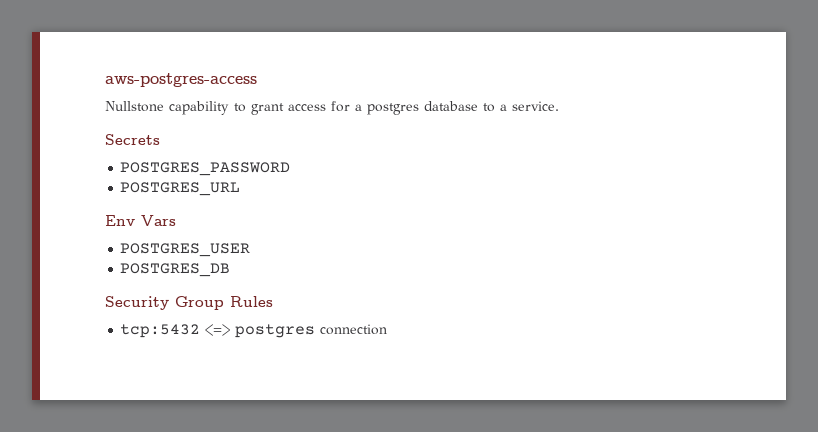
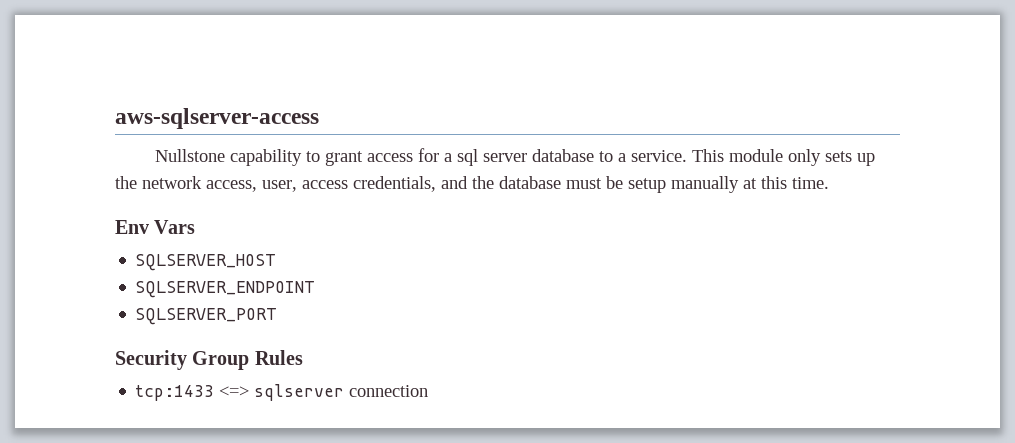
- aws-postgres-access
+ aws-sqlserver-access
- Nullstone capability to grant access for a postgres database to a service.
- Secrets
- POSTGRES_PASSWORD
- POSTGRES_URL
+ Nullstone capability to grant access for a sql server database to a service. This module only sets up the network access, user, access credentials, and the database must be setup manually at this time.
- POSTGRES_USER
- POSTGRES_DB
+ SQLSERVER_HOST
+ SQLSERVER_ENDPOINT
+ SQLSERVER_PORT
- tcp:5432 <=> postgres connection
+ tcp:1433 <=> sqlserver connection

